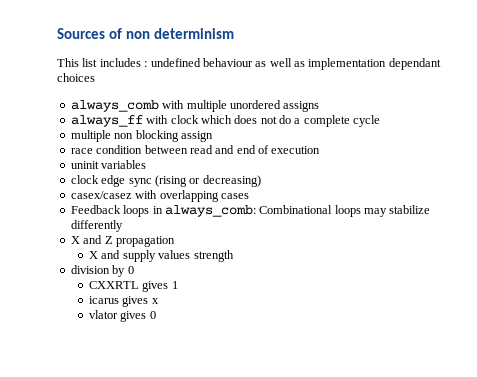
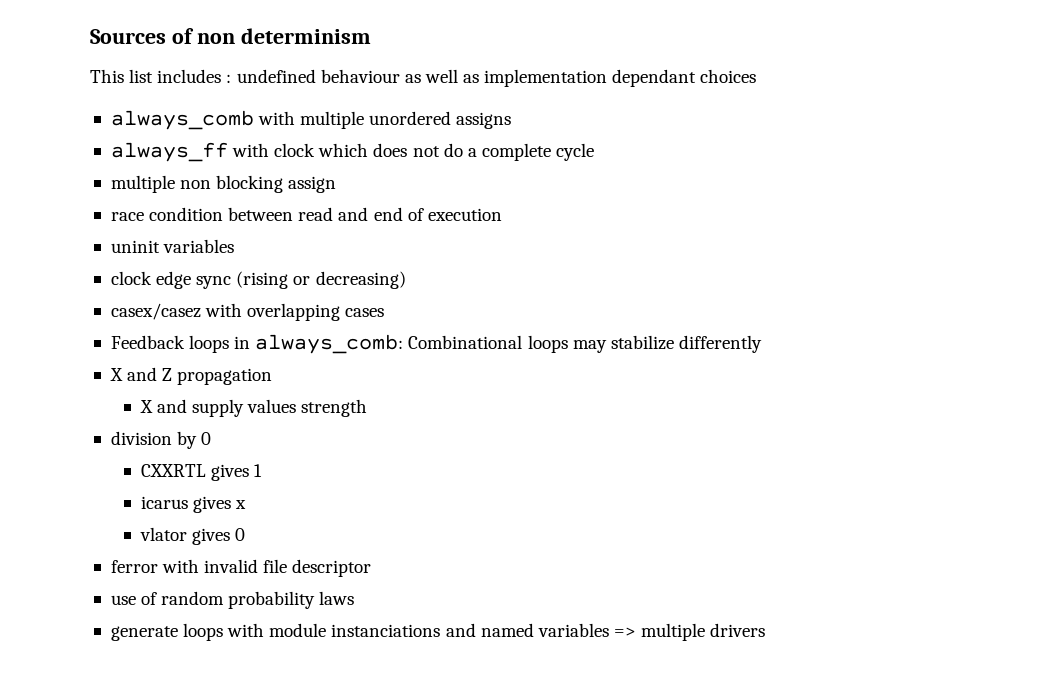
+ ferror with invalid file descriptor
+ use of random probability laws
+ generate loops with module instanciations and named variables => multiple drivers

